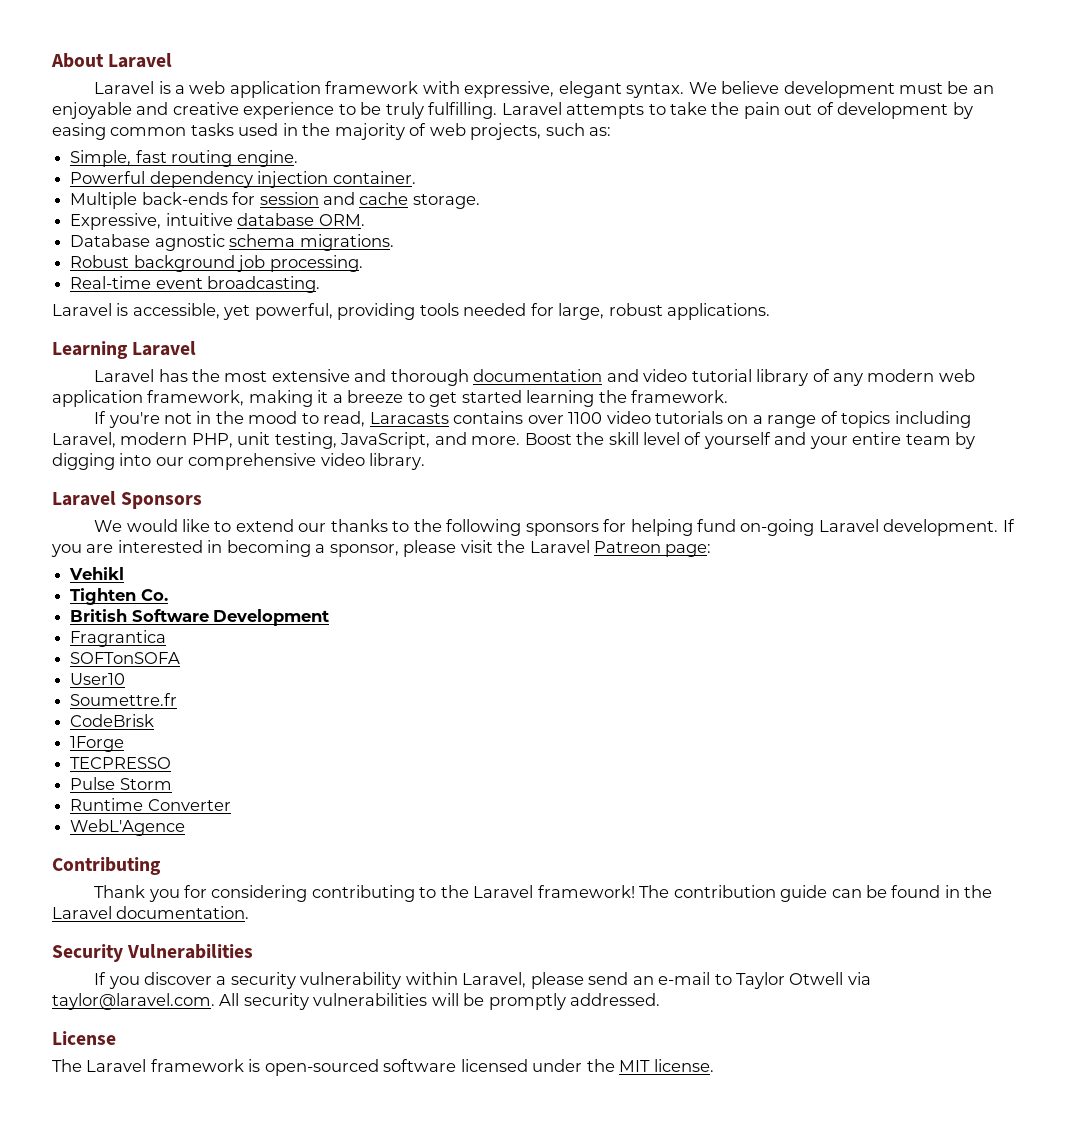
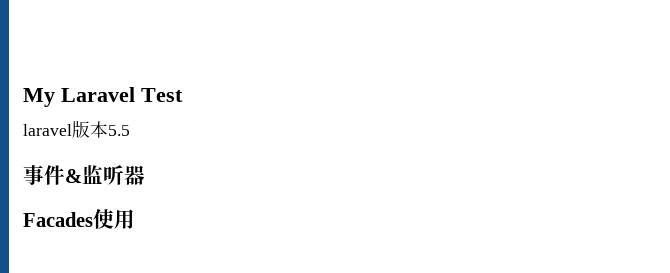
- About Laravel
- Laravel is a web application framework with expressive, elegant syntax. We believe development must be an enjoyable and creative experience to be truly fulfilling. Laravel attempts to take the pain out of development by easing common tasks used in the majority of web projects, such as:
- Simple, fast routing engine.
- Powerful dependency injection container.
- Multiple back-ends for session and cache storage.
- Expressive, intuitive database ORM.
- Database agnostic schema migrations.
- Robust background job processing.
- Real-time event broadcasting.
- Laravel is accessible, yet powerful, providing tools needed for large, robust applications.
- Learning Laravel
- Laravel has the most extensive and thorough documentation and video tutorial library of any modern web application framework, making it a breeze to get started learning the framework.
- If you're not in the mood to read, Laracasts contains over 1100 video tutorials on a range of topics including Laravel, modern PHP, unit testing, JavaScript, and more. Boost the skill level of yourself and your entire team by digging into our comprehensive video library.
- Laravel Sponsors
- We would like to extend our thanks to the following sponsors for helping fund on-going Laravel development. If you are interested in becoming a sponsor, please visit the Laravel Patreon page:
- Vehikl
- Tighten Co.
- British Software Development
- Fragrantica
- SOFTonSOFA
- User10
- Soumettre.fr
- CodeBrisk
- 1Forge
- TECPRESSO
- Pulse Storm
- Runtime Converter
- WebL'Agence
- Contributing
- Thank you for considering contributing to the Laravel framework! The contribution guide can be found in the Laravel documentation.
- Security Vulnerabilities
- If you discover a security vulnerability within Laravel, please send an e-mail to Taylor Otwell via taylor@laravel.com. All security vulnerabilities will be promptly addressed.
- License
- The Laravel framework is open-sourced software licensed under the MIT license.
+ My Laravel Test
+ laravel版本5.5
+ 事件&监听器
+ Facades使用

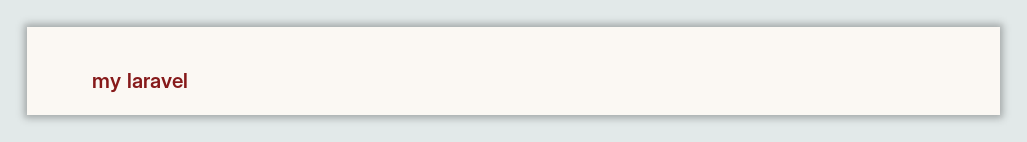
- My Laravel Test
- laravel版本5.5
- 事件&监听器
- Facades使用
+ my laravel

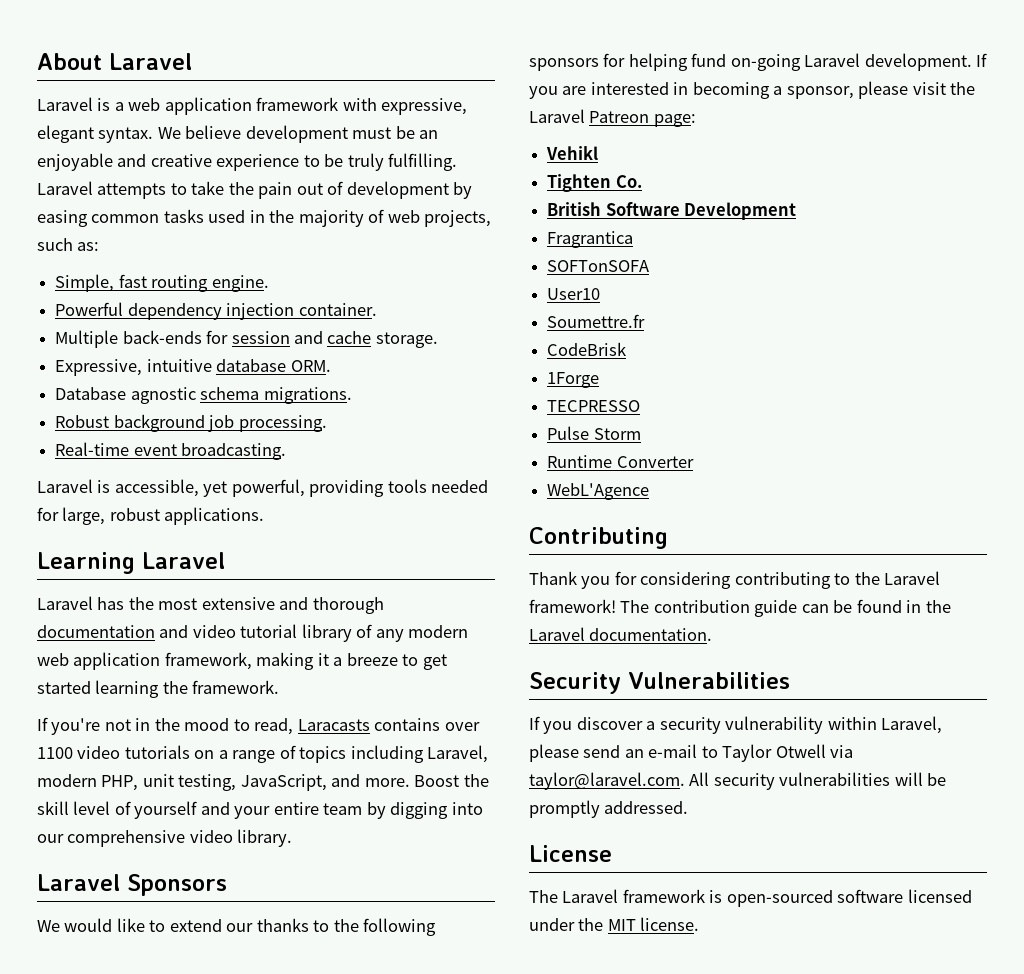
- my laravel
+ About Laravel
+ Laravel is a web application framework with expressive, elegant syntax. We believe development must be an enjoyable and creative experience to be truly fulfilling. Laravel attempts to take the pain out of development by easing common tasks used in the majority of web projects, such as:
+ Simple, fast routing engine.
+ Powerful dependency injection container.
+ Multiple back-ends for session and cache storage.
+ Expressive, intuitive database ORM.
+ Database agnostic schema migrations.
+ Robust background job processing.
+ Real-time event broadcasting.
+ Laravel is accessible, yet powerful, providing tools needed for large, robust applications.
+ Learning Laravel
+ Laravel has the most extensive and thorough documentation and video tutorial library of any modern web application framework, making it a breeze to get started learning the framework.
+ If you're not in the mood to read, Laracasts contains over 1100 video tutorials on a range of topics including Laravel, modern PHP, unit testing, JavaScript, and more. Boost the skill level of yourself and your entire team by digging into our comprehensive video library.
+ Laravel Sponsors
+ We would like to extend our thanks to the following sponsors for helping fund on-going Laravel development. If you are interested in becoming a sponsor, please visit the Laravel Patreon page:
+ Vehikl
+ Tighten Co.
+ British Software Development
+ Fragrantica
+ SOFTonSOFA
+ User10
+ Soumettre.fr
+ CodeBrisk
+ 1Forge
+ TECPRESSO
+ Pulse Storm
+ Runtime Converter
+ WebL'Agence
+ Contributing
+ Thank you for considering contributing to the Laravel framework! The contribution guide can be found in the Laravel documentation.
+ Security Vulnerabilities
+ If you discover a security vulnerability within Laravel, please send an e-mail to Taylor Otwell via taylor@laravel.com. All security vulnerabilities will be promptly addressed.
+ License
+ The Laravel framework is open-sourced software licensed under the MIT license.

